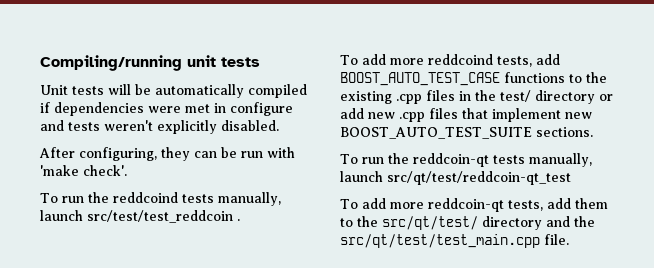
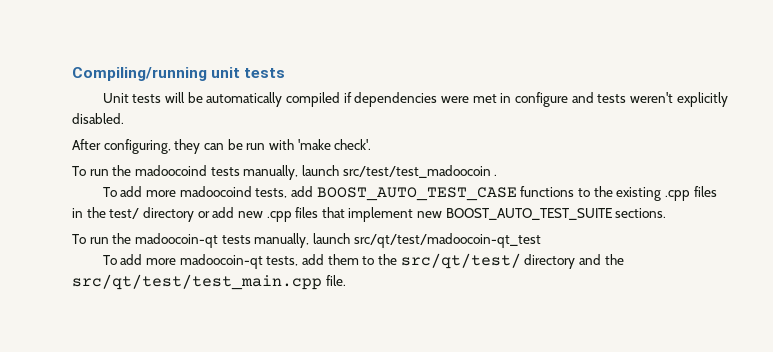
- To run the reddcoind tests manually, launch src/test/test_reddcoin .
+ To run the madoocoind tests manually, launch src/test/test_madoocoin .
- To add more reddcoind tests, add BOOST_AUTO_TEST_CASE functions to the existing .cpp files in the test/ directory or add new .cpp files that implement new BOOST_AUTO_TEST_SUITE sections.
+ To add more madoocoind tests, add BOOST_AUTO_TEST_CASE functions to the existing .cpp files in the test/ directory or add new .cpp files that implement new BOOST_AUTO_TEST_SUITE sections.
- To run the reddcoin-qt tests manually, launch src/qt/test/reddcoin-qt_test
- To add more reddcoin-qt tests, add them to the src/qt/test/ directory and the src/qt/test/test_main.cpp file.
+ To run the madoocoin-qt tests manually, launch src/qt/test/madoocoin-qt_test
+ To add more madoocoin-qt tests, add them to the src/qt/test/ directory and the src/qt/test/test_main.cpp file.

